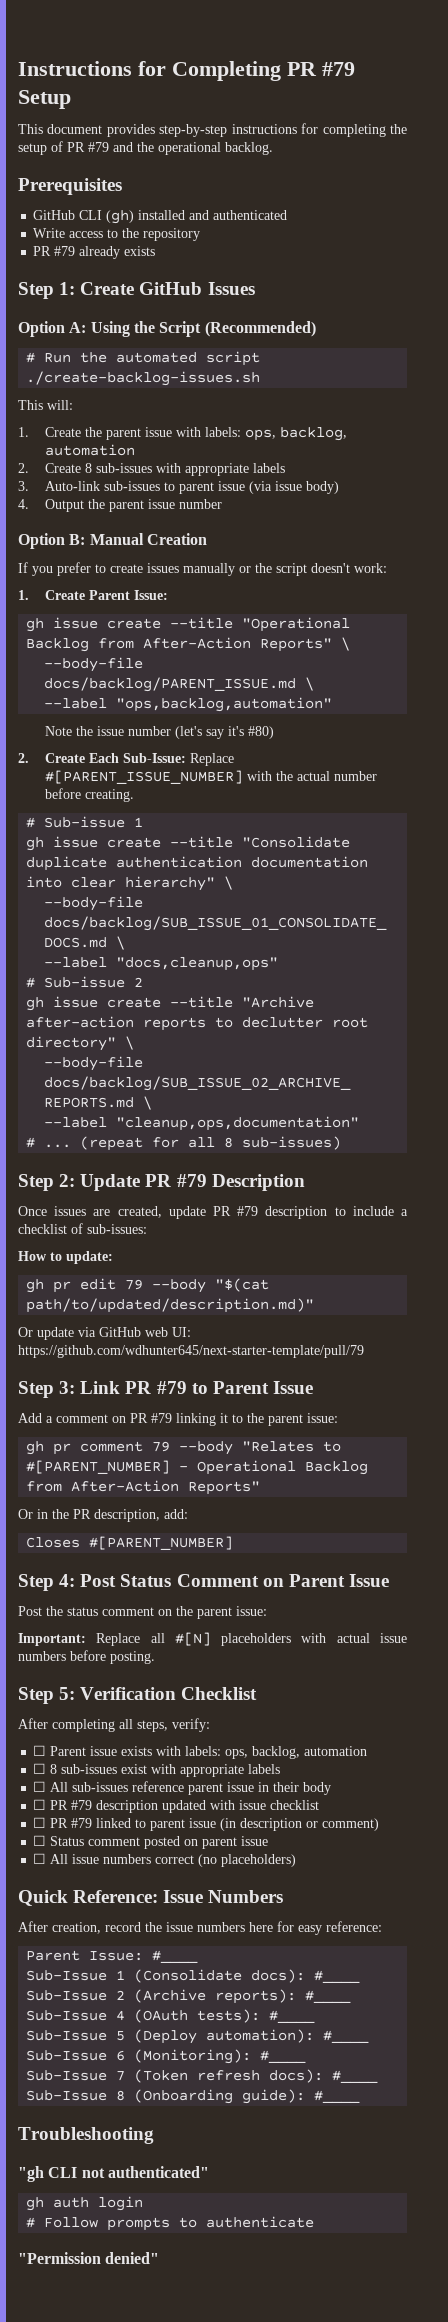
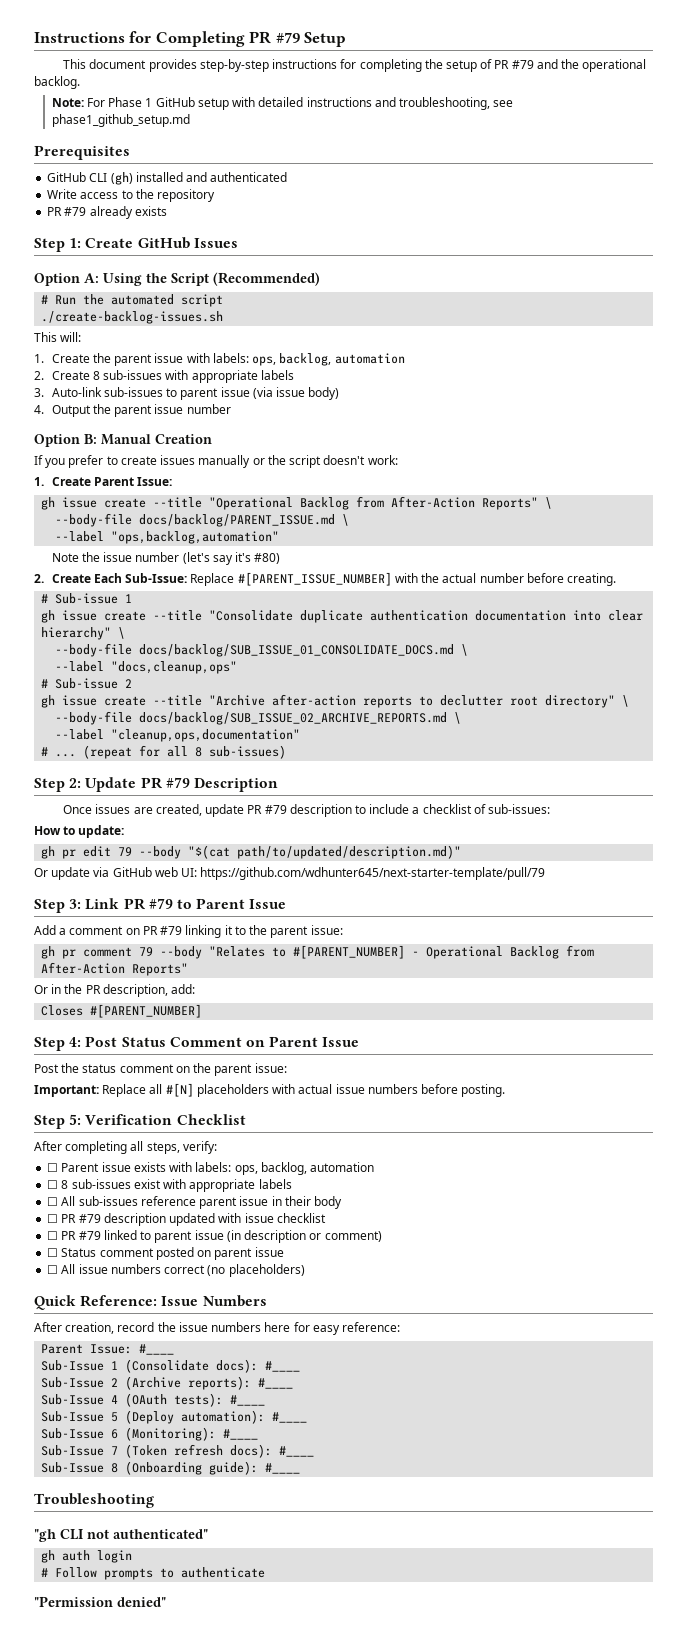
+ Note: For Phase 1 GitHub setup with detailed instructions and troubleshooting, see phase1_github_setup.md

